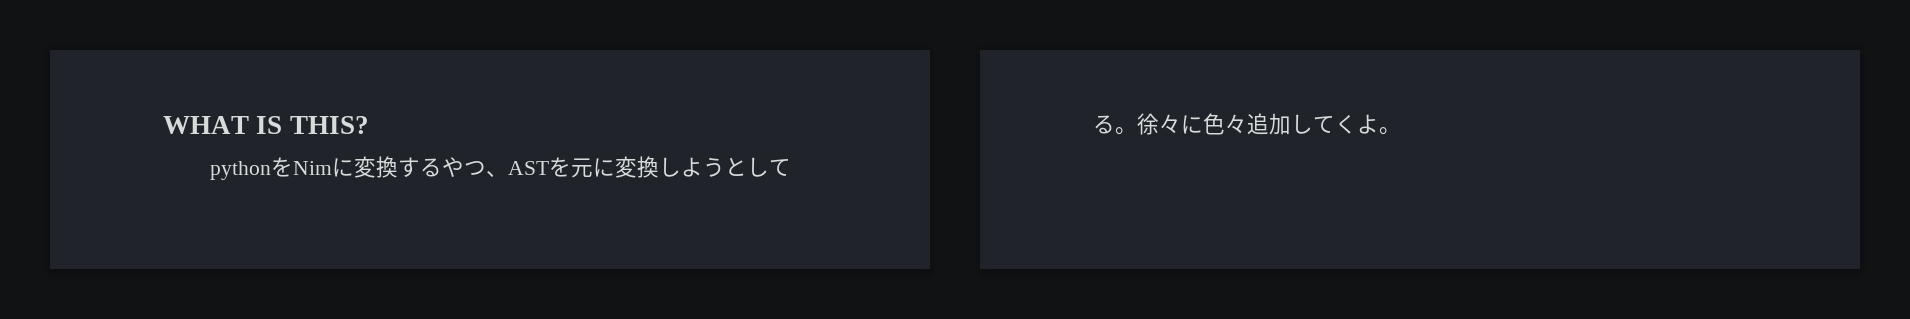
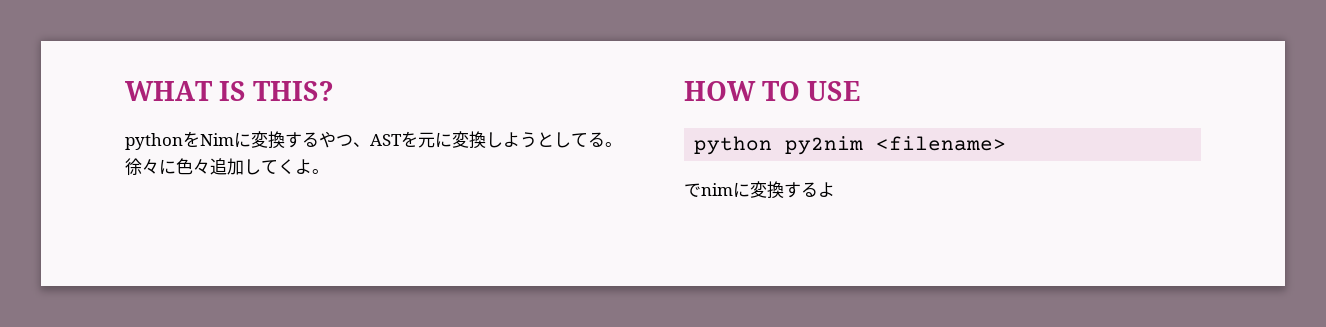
+ HOW TO USE
+ python py2nim <filename>
+ でnimに変換するよ

